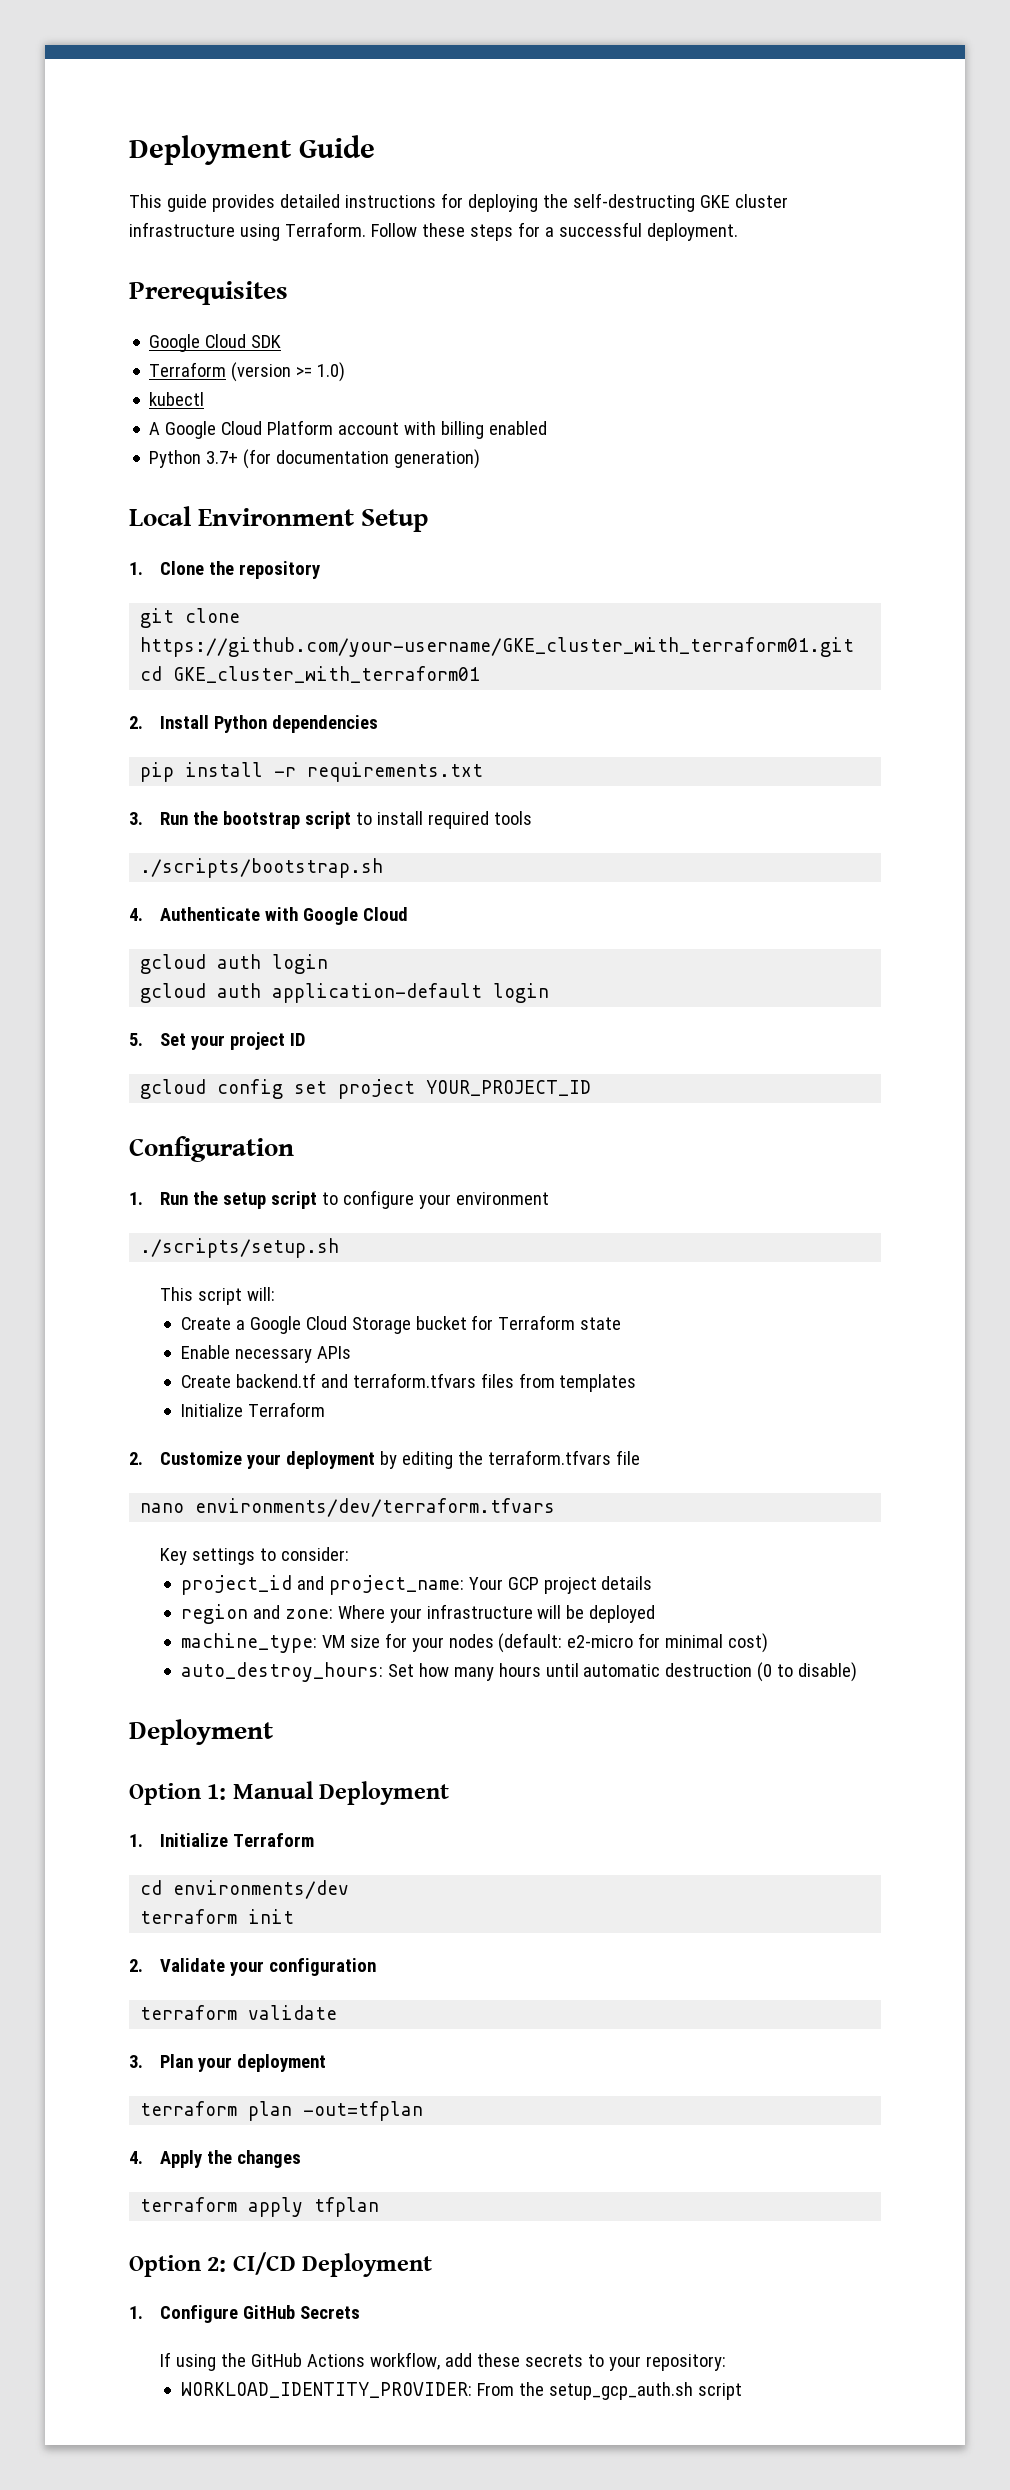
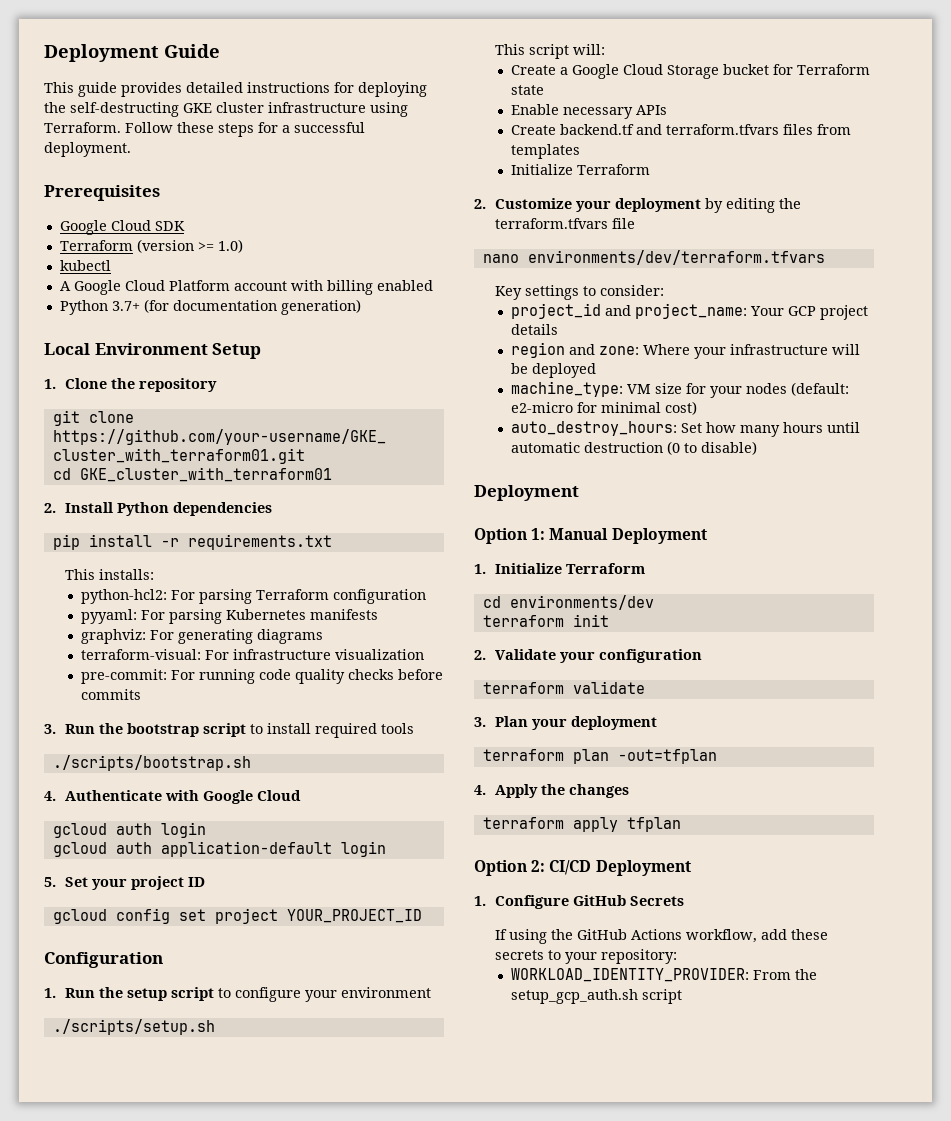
+ This installs:
+ python-hcl2: For parsing Terraform configuration
+ pyyaml: For parsing Kubernetes manifests
+ graphviz: For generating diagrams
+ terraform-visual: For infrastructure visualization
+ pre-commit: For running code quality checks before commits

